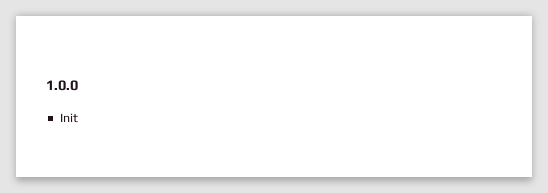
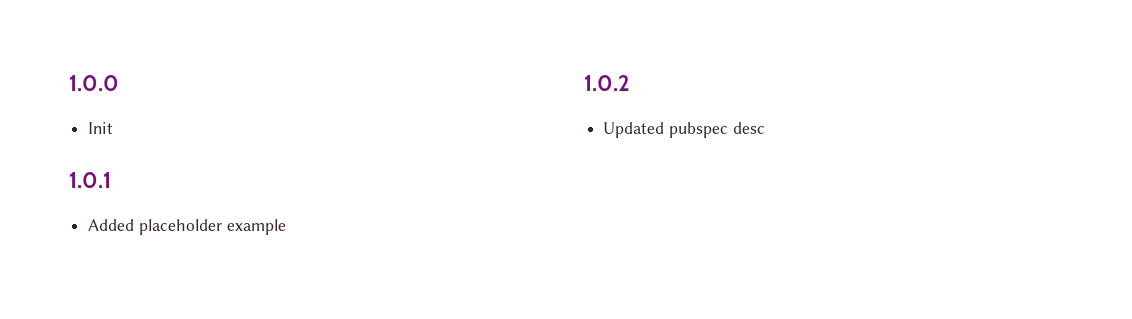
+ 1.0.1
+ Added placeholder example
+ 1.0.2
+ Updated pubspec desc

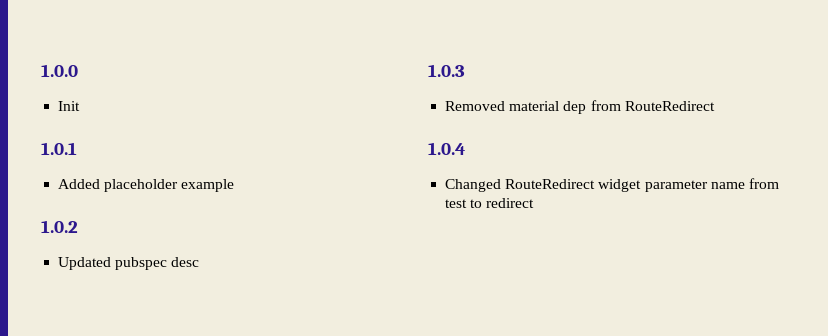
+ 1.0.3
+ Removed material dep from RouteRedirect
+ 1.0.4
+ Changed RouteRedirect widget parameter name from test to redirect

